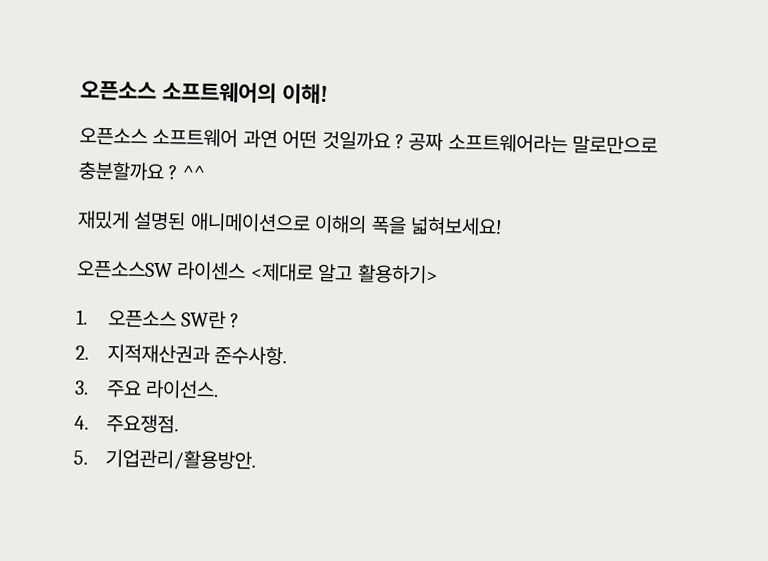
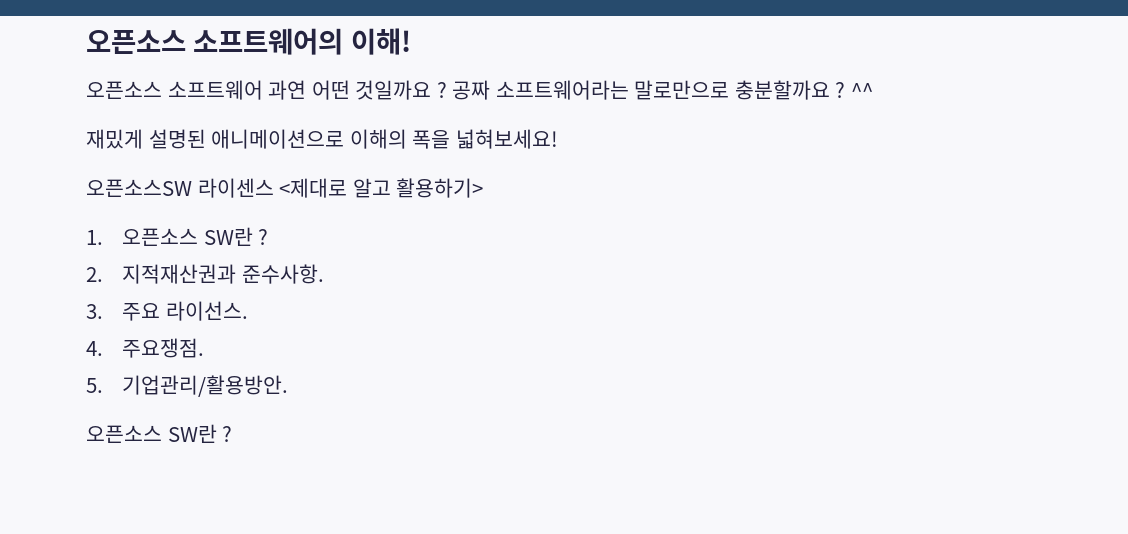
  5. 기업관리/활용방안.
+ 오픈소스 SW란 ?

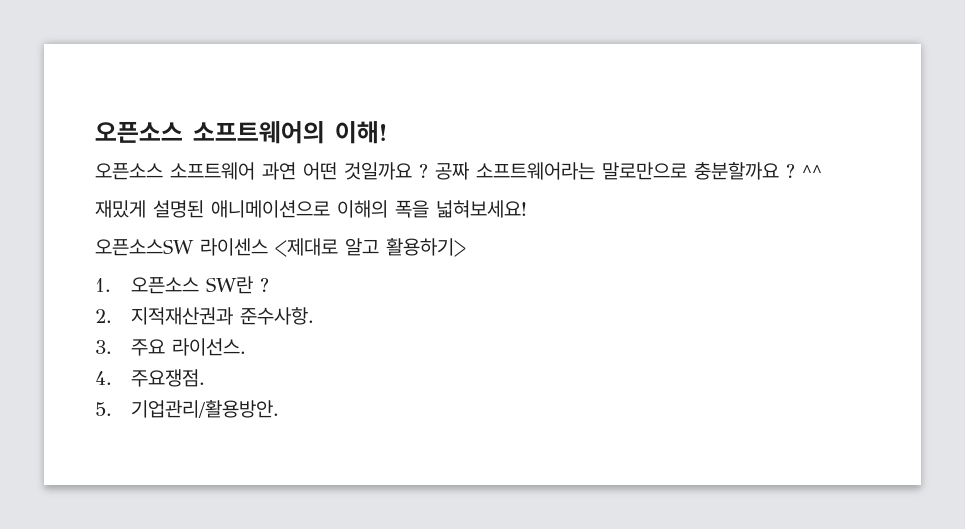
  5. 기업관리/활용방안.
- 오픈소스 SW란 ?

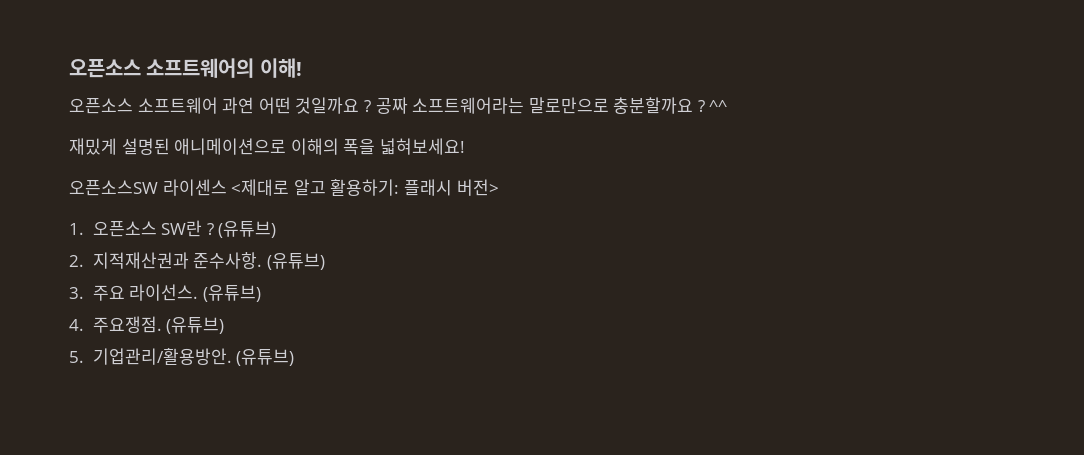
- 오픈소스SW 라이센스 <제대로 알고 활용하기>
+ 오픈소스SW 라이센스 <제대로 알고 활용하기: 플래시 버전>
- 1. 오픈소스 SW란 ?
+ 1. 오픈소스 SW란 ? (유튜브)
- 2. 지적재산권과 준수사항.
+ 2. 지적재산권과 준수사항. (유튜브)
- 3. 주요 라이선스.
+ 3. 주요 라이선스. (유튜브)
- 4. 주요쟁점.
+ 4. 주요쟁점. (유튜브)
- 5. 기업관리/활용방안.
+ 5. 기업관리/활용방안. (유튜브)

